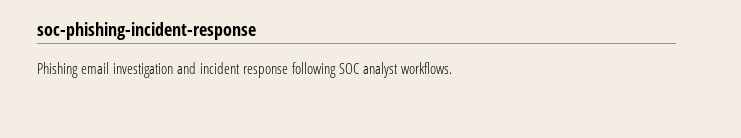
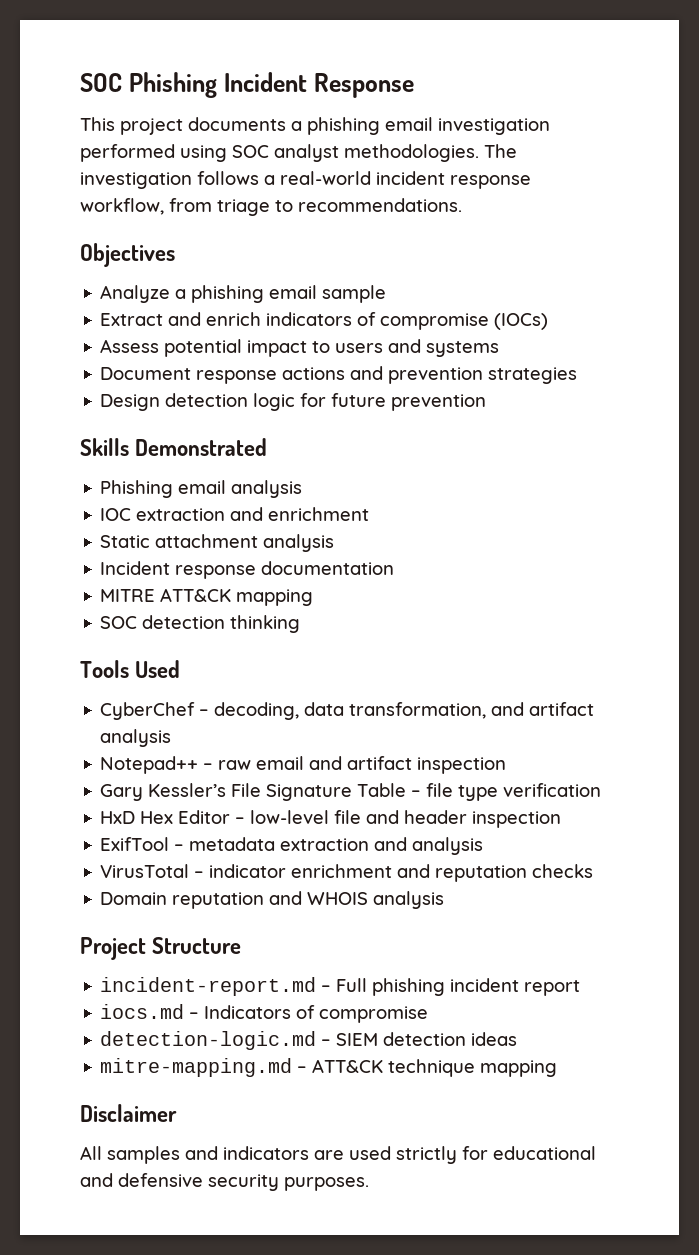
- soc-phishing-incident-response
- Phishing email investigation and incident response following SOC analyst workflows.
+ SOC Phishing Incident Response
+ This project documents a phishing email investigation performed using SOC analyst methodologies. The investigation follows a real-world incident response workflow, from triage to recommendations.
+ Objectives
+ Analyze a phishing email sample
+ Extract and enrich indicators of compromise (IOCs)
+ Assess potential impact to users and systems
+ Document response actions and prevention strategies
+ Design detection logic for future prevention
+ Skills Demonstrated
+ Phishing email analysis
+ IOC extraction and enrichment
+ Static attachment analysis
+ Incident response documentation
+ MITRE ATT&CK mapping
+ SOC detection thinking
+ Tools Used
+ CyberChef – decoding, data transformation, and artifact analysis
+ Notepad++ – raw email and artifact inspection
+ Gary Kessler’s File Signature Table – file type verification
+ HxD Hex Editor – low-level file and header inspection
+ ExifTool – metadata extraction and analysis
+ VirusTotal – indicator enrichment and reputation checks
+ Domain reputation and WHOIS analysis
+ Project Structure
+ incident-report.md – Full phishing incident report
+ iocs.md – Indicators of compromise
+ detection-logic.md – SIEM detection ideas
+ mitre-mapping.md – ATT&CK technique mapping
+ Disclaimer
+ All samples and indicators are used strictly for educational and defensive security purposes.

